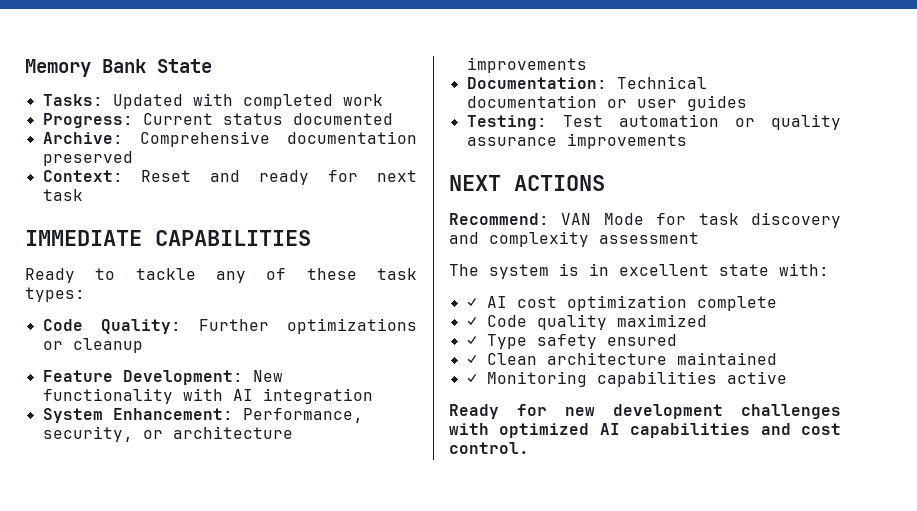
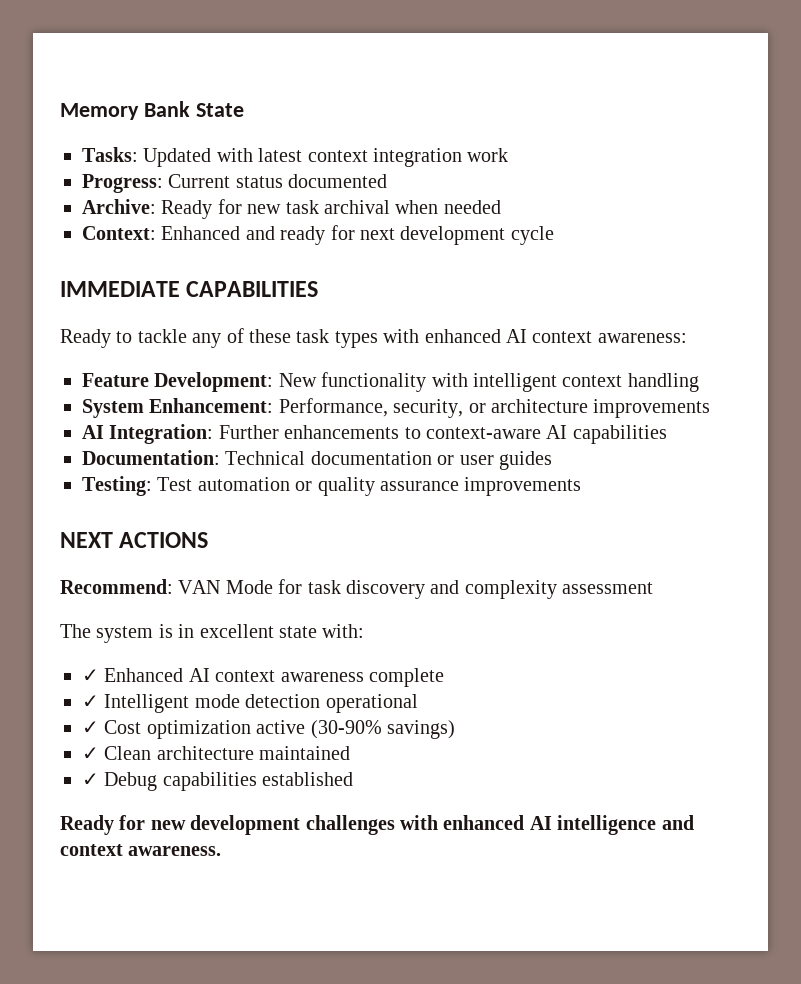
- Tasks: Updated with completed work
+ Tasks: Updated with latest context integration work
- Archive: Comprehensive documentation preserved
+ Archive: Ready for new task archival when needed
- Context: Reset and ready for next task
+ Context: Enhanced and ready for next development cycle
- Ready to tackle any of these task types:
- Code Quality: Further optimizations or cleanup
+ Ready to tackle any of these task types with enhanced AI context awareness:
- Feature Development: New functionality with AI integration
+ Feature Development: New functionality with intelligent context handling
+ AI Integration: Further enhancements to context-aware AI capabilities
- ✓ AI cost optimization complete
- ✓ Code quality maximized
- ✓ Type safety ensured
+ ✓ Enhanced AI context awareness complete
+ ✓ Intelligent mode detection operational
+ ✓ Cost optimization active (30-90% savings)
- ✓ Monitoring capabilities active
+ ✓ Debug capabilities established
- Ready for new development challenges with optimized AI capabilities and cost control.
+ Ready for new development challenges with enhanced AI intelligence and context awareness.

